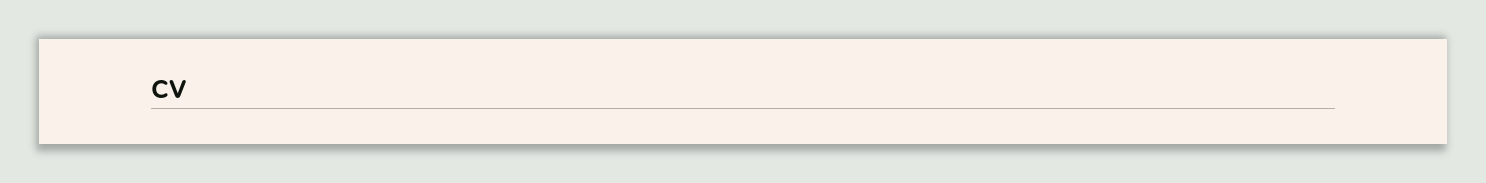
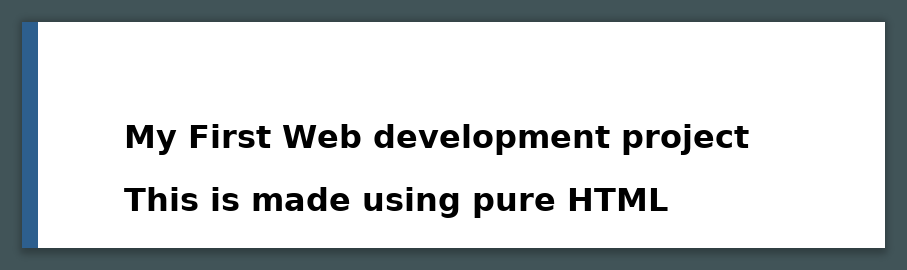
- CV
+ My First Web development project
+ This is made using pure HTML

